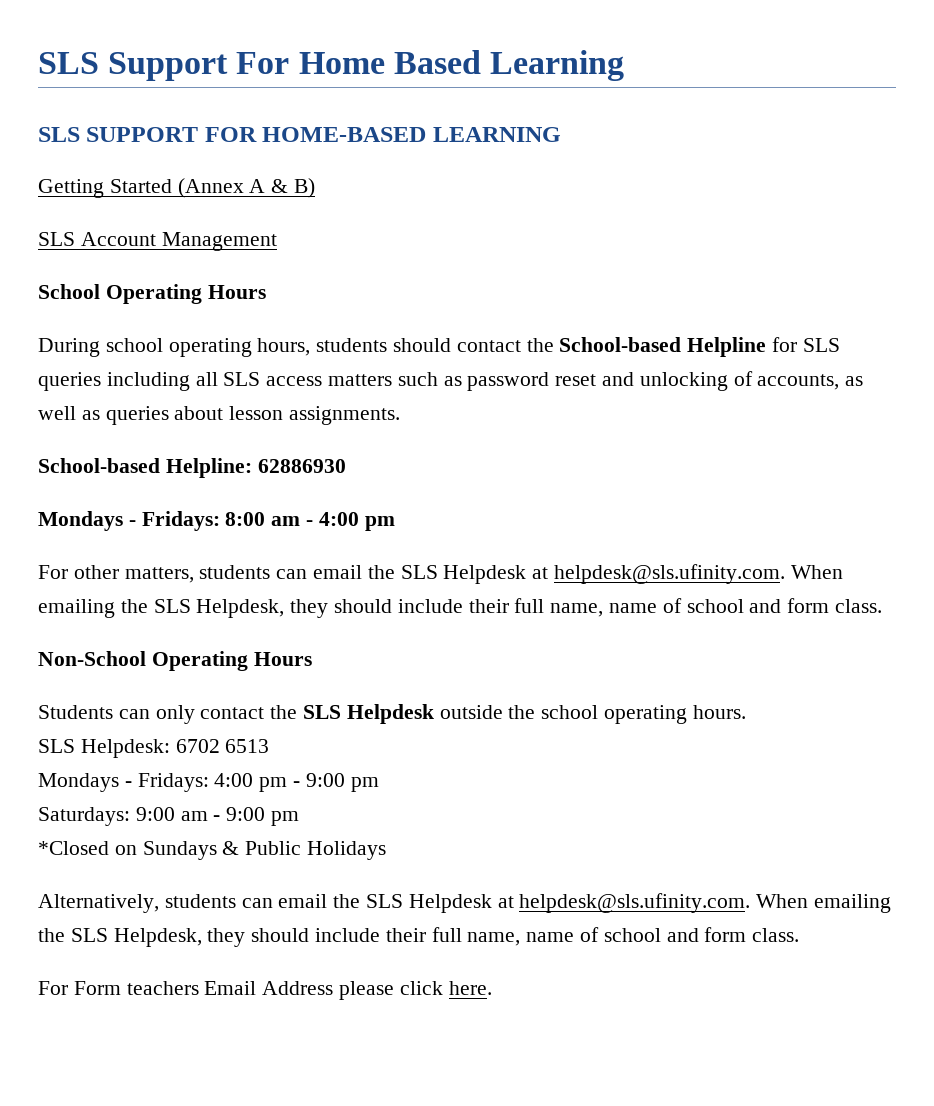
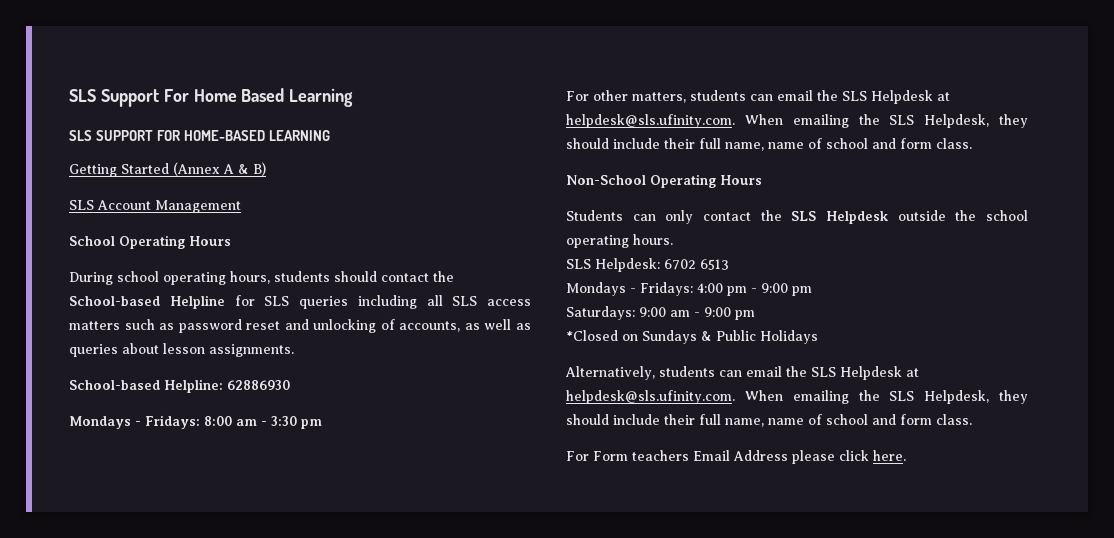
- Mondays - Fridays: 8:00 am - 4:00 pm
+ Mondays - Fridays: 8:00 am - 3:30 pm

